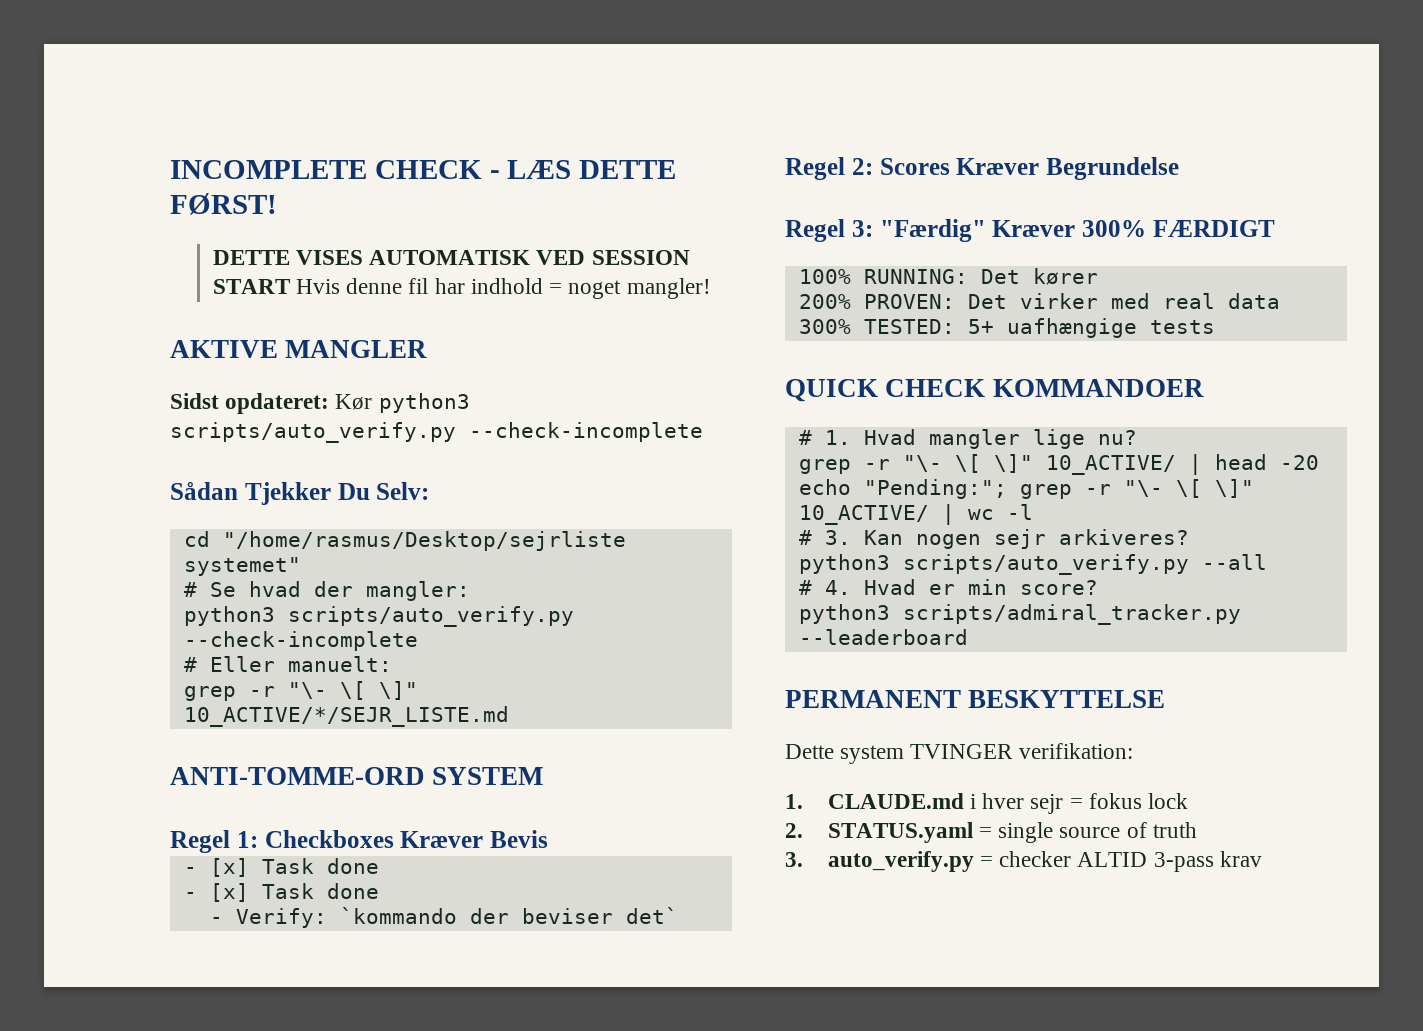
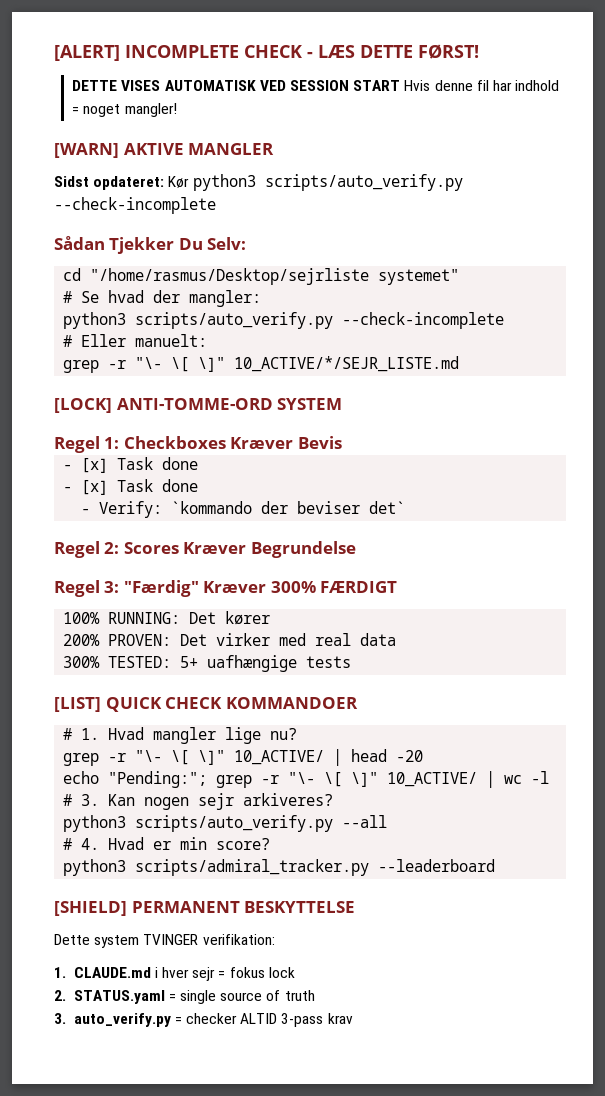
- INCOMPLETE CHECK - LÆS DETTE FØRST!
+ [ALERT] INCOMPLETE CHECK - LÆS DETTE FØRST!
- AKTIVE MANGLER
+ [WARN] AKTIVE MANGLER
- ANTI-TOMME-ORD SYSTEM
+ [LOCK] ANTI-TOMME-ORD SYSTEM
- QUICK CHECK KOMMANDOER
+ [LIST] QUICK CHECK KOMMANDOER
- PERMANENT BESKYTTELSE
+ [SHIELD] PERMANENT BESKYTTELSE

